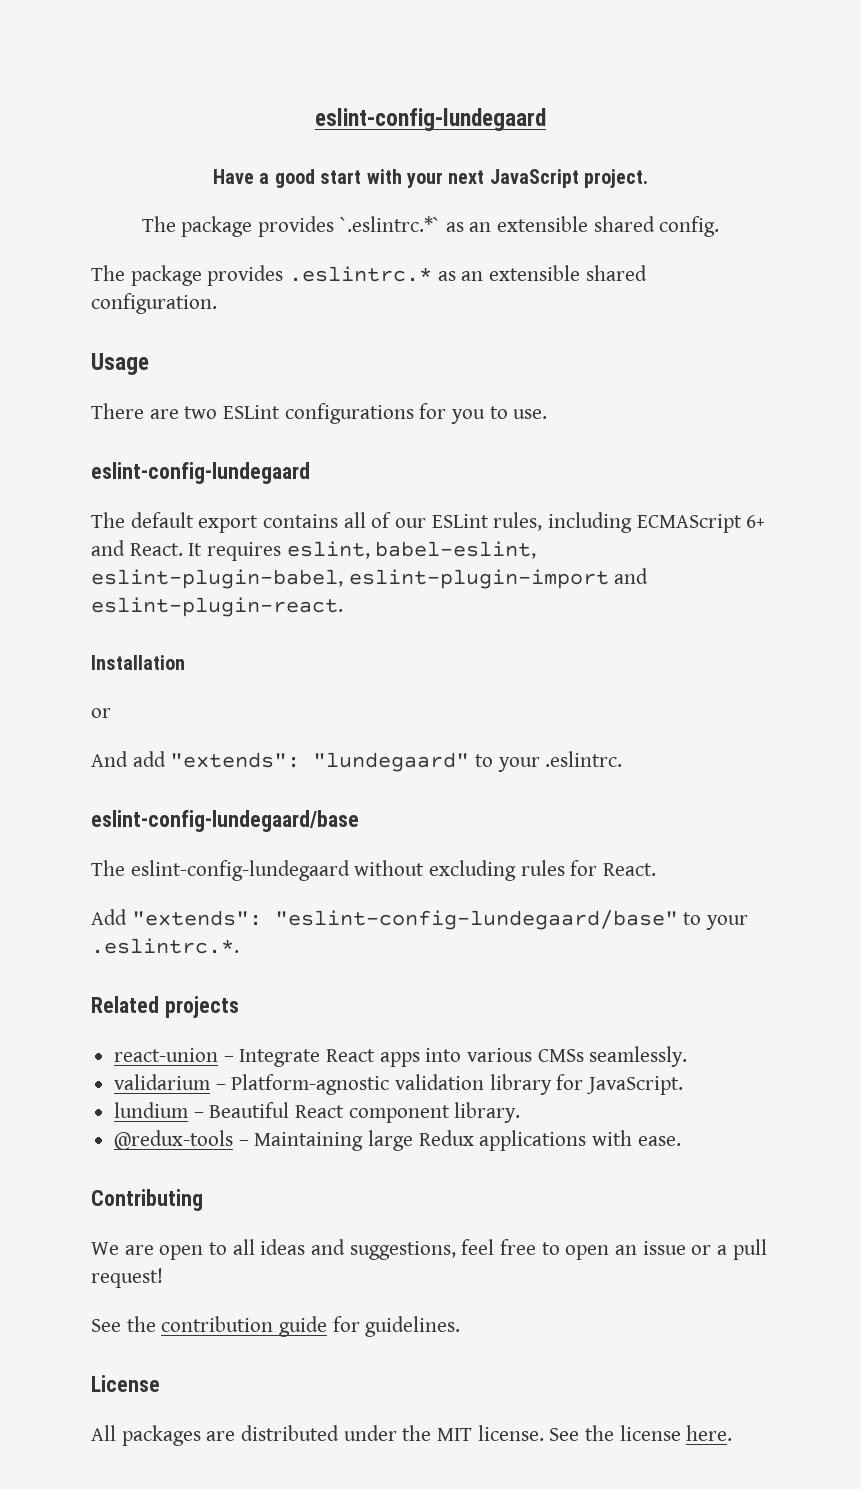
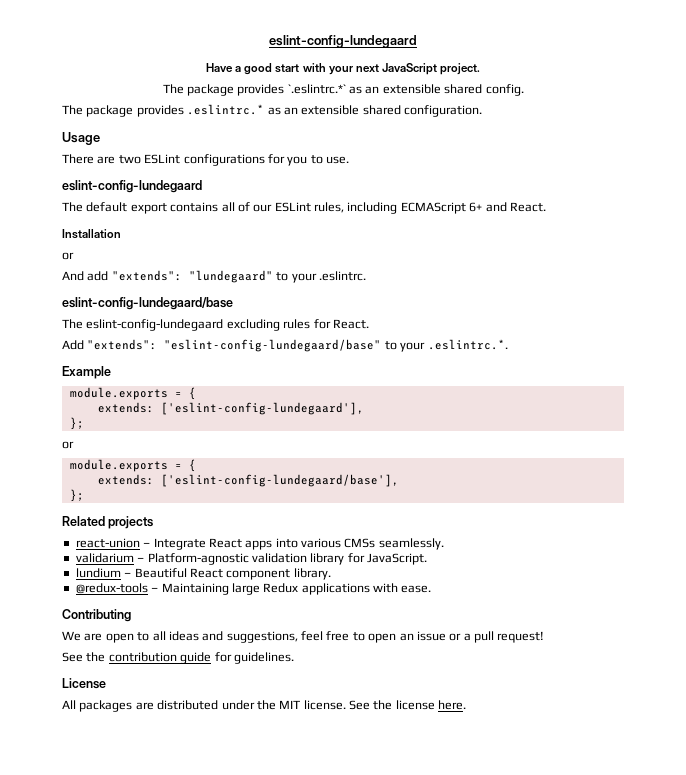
- It requires eslint, babel-eslint, eslint-plugin-babel, eslint-plugin-import and eslint-plugin-react.
- The eslint-config-lundegaard without excluding rules for React.
+ The eslint-config-lundegaard excluding rules for React.
+ Example
+ module.exports = {
+ extends: ['eslint-config-lundegaard'],
+ };
+ or
+ module.exports = {
+ extends: ['eslint-config-lundegaard/base'],
+ };

